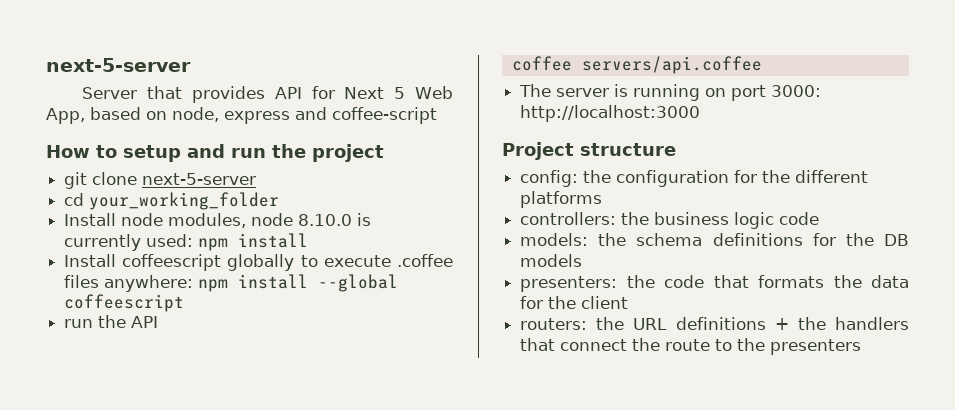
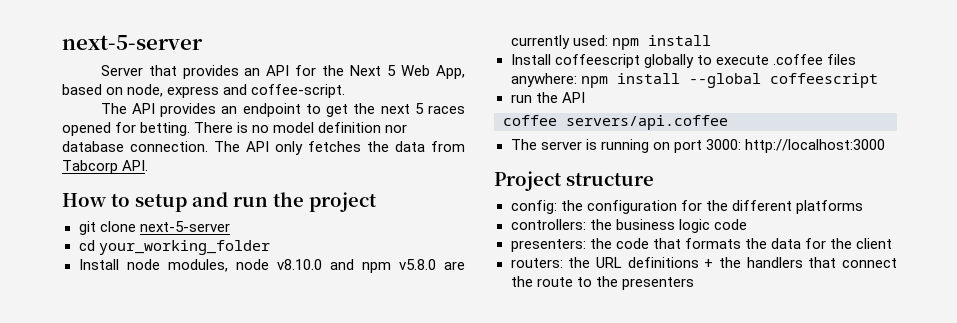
- Server that provides API for Next 5 Web App, based on node, express and coffee-script
+ Server that provides an API for the Next 5 Web App, based on node, express and coffee-script.
+ The API provides an endpoint to get the next 5 races opened for betting. There is no model definition nor database connection. The API only fetches the data from Tabcorp API.
- Install node modules, node 8.10.0 is currently used: npm install
+ Install node modules, node v8.10.0 and npm v5.8.0 are currently used: npm install
- models: the schema definitions for the DB models

